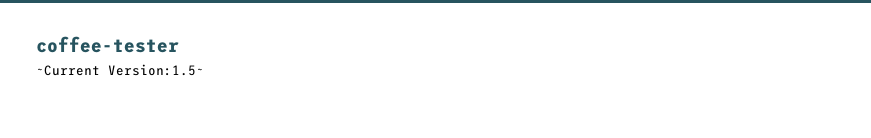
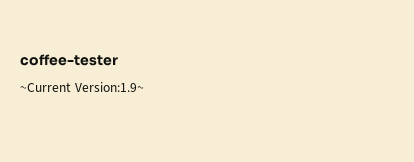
- ~Current Version:1.5~
+ ~Current Version:1.9~

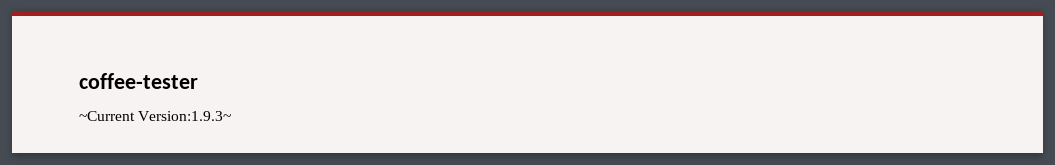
- ~Current Version:1.9~
+ ~Current Version:1.9.3~

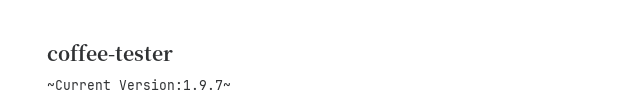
- ~Current Version:1.9.3~
+ ~Current Version:1.9.7~

